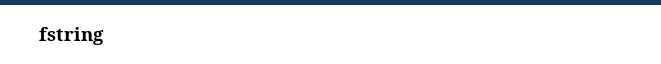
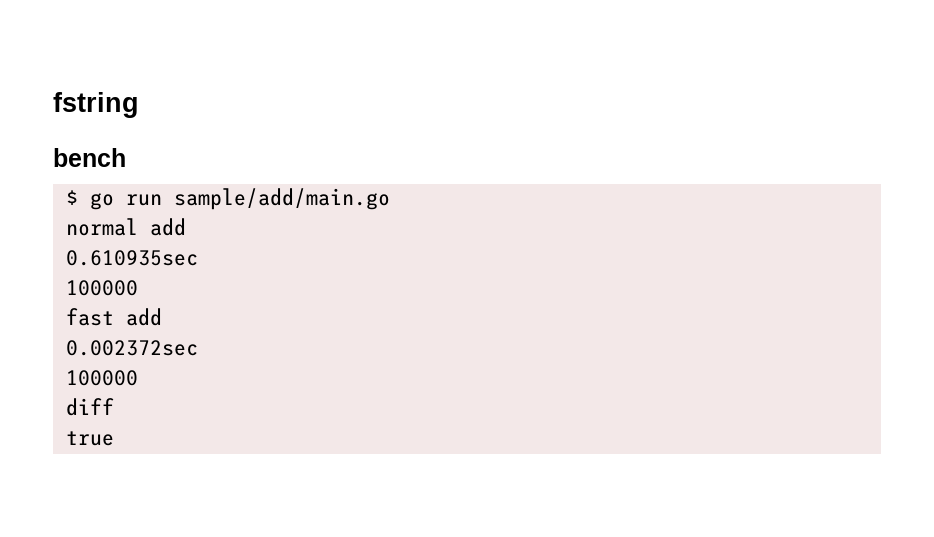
+ bench
+ $ go run sample/add/main.go
+ normal add
+ 0.610935sec
+ 100000
+ fast add
+ 0.002372sec
+ 100000
+ diff
+ true

